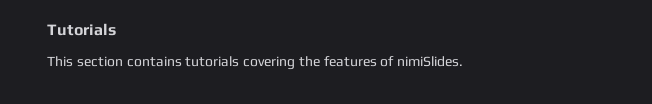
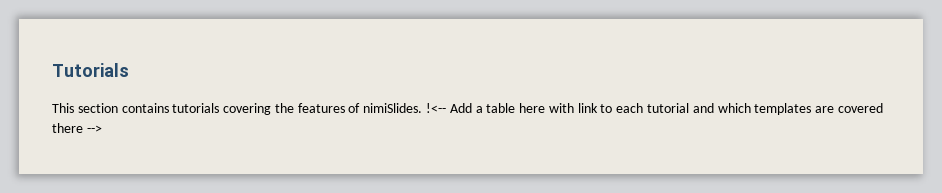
+ !<-- Add a table here with link to each tutorial and which templates are covered there -->

